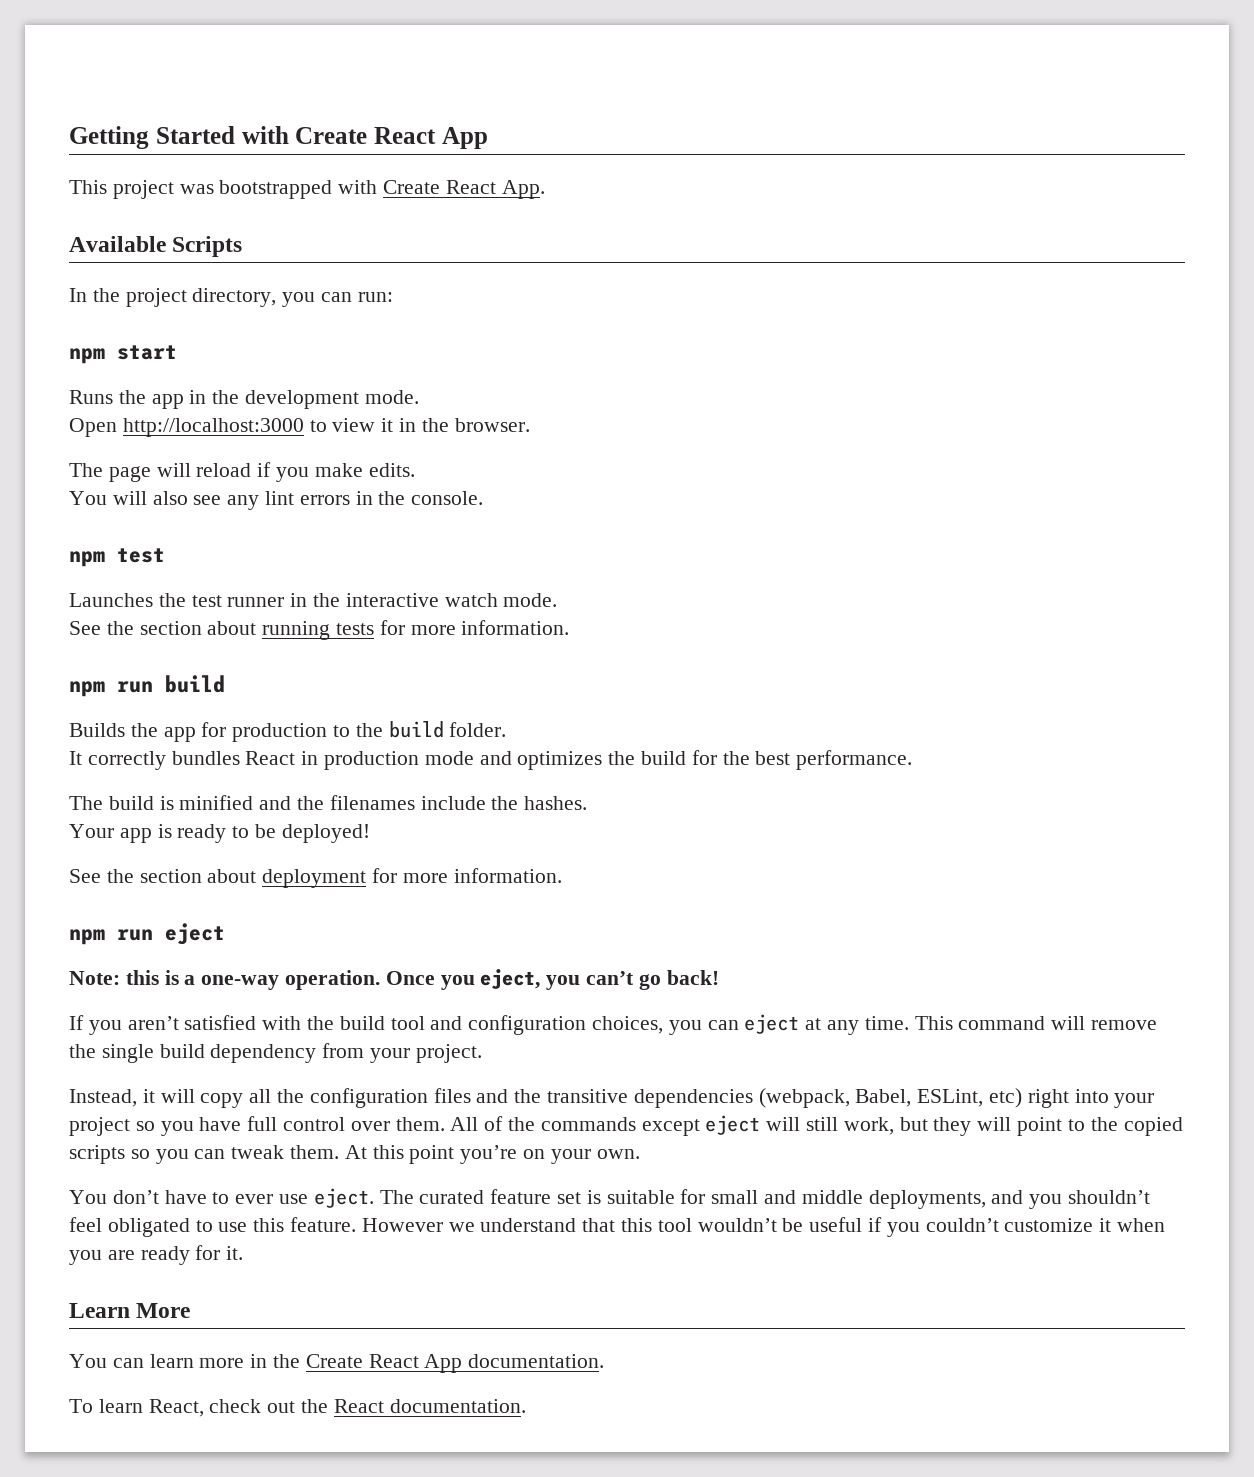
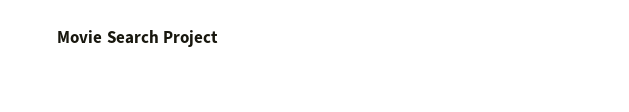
- Getting Started with Create React App
- This project was bootstrapped with Create React App.
- Available Scripts
- In the project directory, you can run:
- npm start
- Runs the app in the development mode.
- Open http://localhost:3000 to view it in the browser.
- The page will reload if you make edits.
- You will also see any lint errors in the console.
- npm test
- Launches the test runner in the interactive watch mode.
- See the section about running tests for more information.
- npm run build
- Builds the app for production to the build folder.
- It correctly bundles React in production mode and optimizes the build for the best performance.
- The build is minified and the filenames include the hashes.
- Your app is ready to be deployed!
- See the section about deployment for more information.
- npm run eject
- Note: this is a one-way operation. Once you eject, you can’t go back!
- If you aren’t satisfied with the build tool and configuration choices, you can eject at any time. This command will remove the single build dependency from your project.
- Instead, it will copy all the configuration files and the transitive dependencies (webpack, Babel, ESLint, etc) right into your project so you have full control over them. All of the commands except eject will still work, but they will point to the copied scripts so you can tweak them. At this point you’re on your own.
- You don’t have to ever use eject. The curated feature set is suitable for small and middle deployments, and you shouldn’t feel obligated to use this feature. However we understand that this tool wouldn’t be useful if you couldn’t customize it when you are ready for it.
- Learn More
- You can learn more in the Create React App documentation.
- To learn React, check out the React documentation.
+ Movie Search Project

